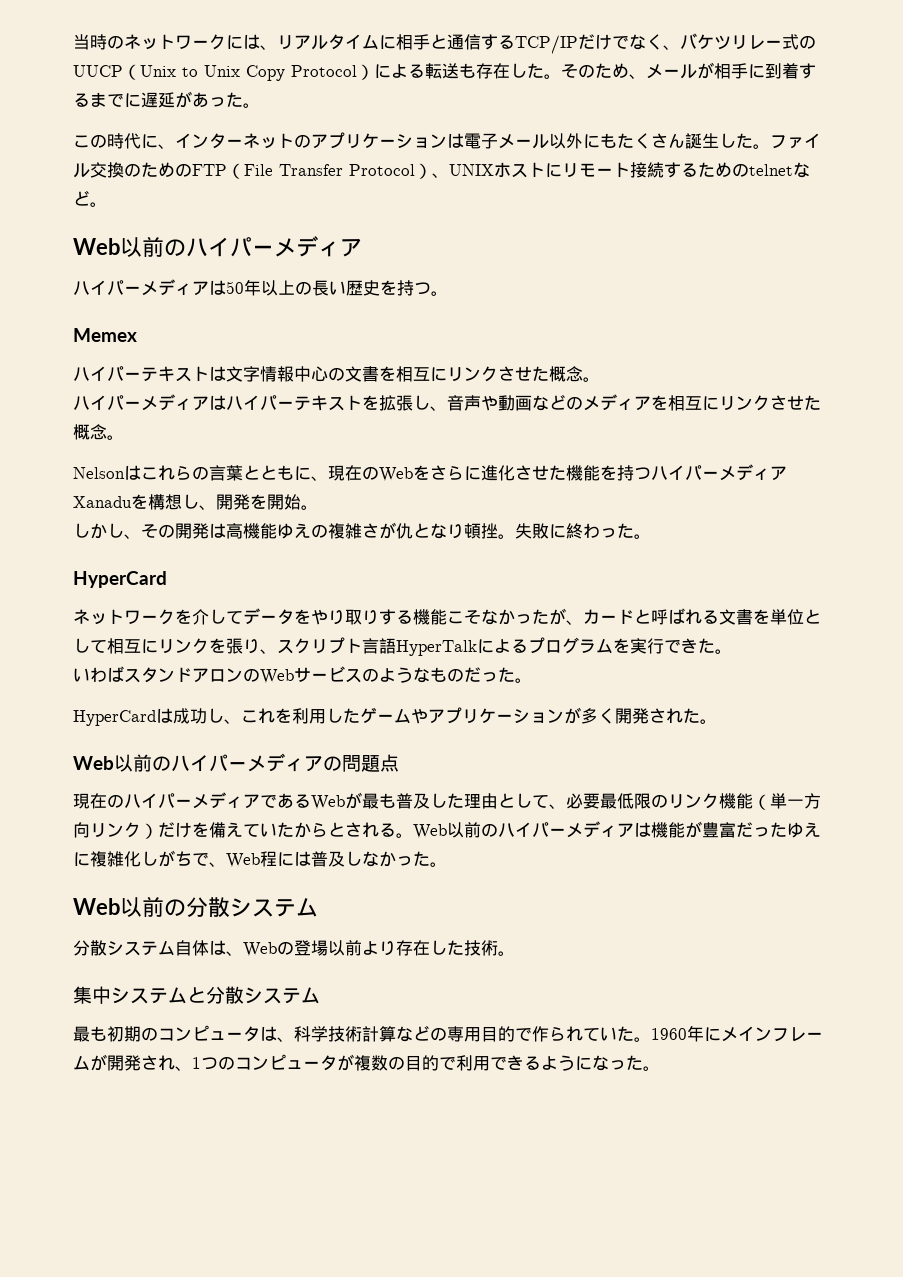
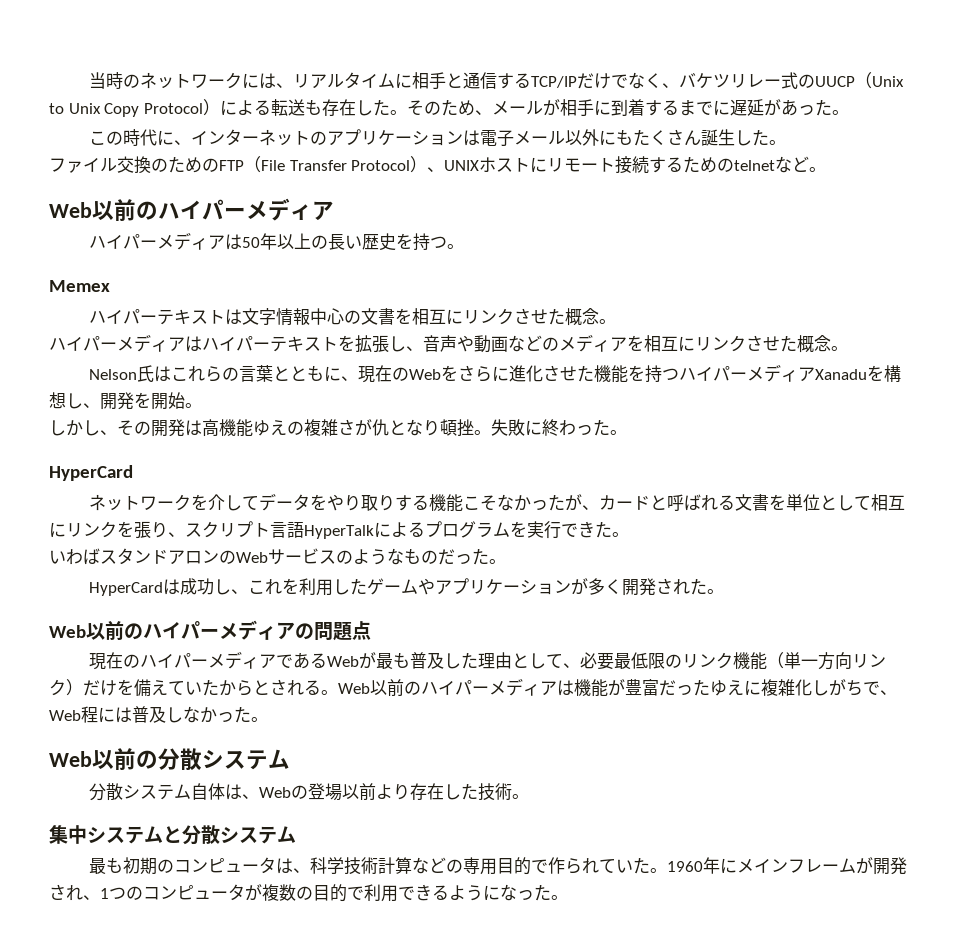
- この時代に、インターネットのアプリケーションは電子メール以外にもたくさん誕生した。ファイル交換のためのFTP（File Transfer Protocol）、UNIXホストにリモート接続するためのtelnetなど。
+ この時代に、インターネットのアプリケーションは電子メール以外にもたくさん誕生した。
+ ファイル交換のためのFTP（File Transfer Protocol）、UNIXホストにリモート接続するためのtelnetなど。
- Nelsonはこれらの言葉とともに、現在のWebをさらに進化させた機能を持つハイパーメディアXanaduを構想し、開発を開始。
+ Nelson氏はこれらの言葉とともに、現在のWebをさらに進化させた機能を持つハイパーメディアXanaduを構想し、開発を開始。

